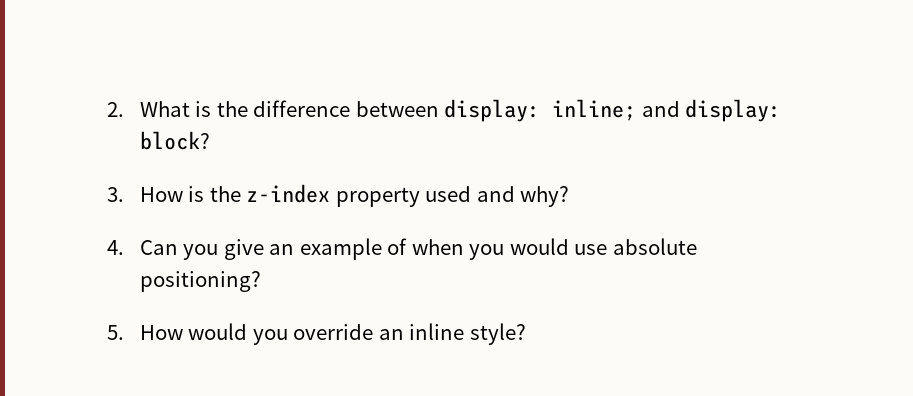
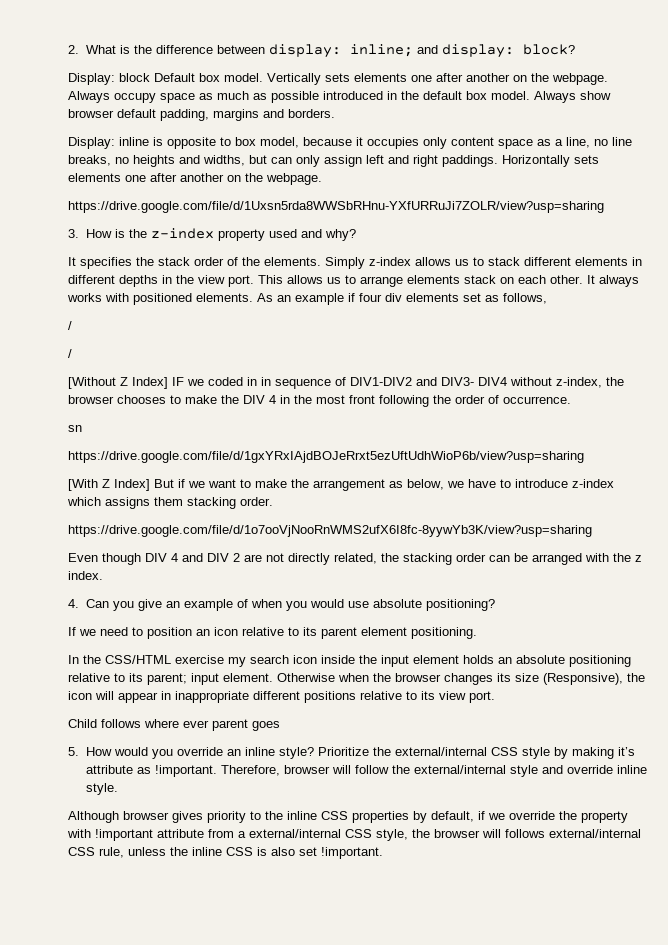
+ Display: block Default box model. Vertically sets elements one after another on the webpage. Always occupy space as much as possible introduced in the default box model. Always show browser default padding, margins and borders.
+ Display: inline is opposite to box model, because it occupies only content space as a line, no line breaks, no heights and widths, but can only assign left and right paddings. Horizontally sets elements one after another on the webpage.
+ https://drive.google.com/file/d/1Uxsn5rda8WWSbRHnu-YXfURRuJi7ZOLR/view?usp=sharing
+ It specifies the stack order of the elements. Simply z-index allows us to stack different elements in different depths in the view port. This allows us to arrange elements stack on each other. It always works with positioned elements. As an example if four div elements set as follows,
+ /
+ /
+ [Without Z Index] IF we coded in in sequence of DIV1-DIV2 and DIV3- DIV4 without z-index, the browser chooses to make the DIV 4 in the most front following the order of occurrence.
+ sn
+ https://drive.google.com/file/d/1gxYRxIAjdBOJeRrxt5ezUftUdhWioP6b/view?usp=sharing
+ [With Z Index] But if we want to make the arrangement as below, we have to introduce z-index which assigns them stacking order.
+ https://drive.google.com/file/d/1o7ooVjNooRnWMS2ufX6I8fc-8yywYb3K/view?usp=sharing
+ Even though DIV 4 and DIV 2 are not directly related, the stacking order can be arranged with the z index.
+ If we need to position an icon relative to its parent element positioning.
+ In the CSS/HTML exercise my search icon inside the input element holds an absolute positioning relative to its parent; input element. Otherwise when the browser changes its size (Responsive), the icon will appear in inappropriate different positions relative to its view port.
+ Child follows where ever parent goes
+ Prioritize the external/internal CSS style by making it’s attribute as !important. Therefore, browser will follow the external/internal style and override inline style.
+ Although browser gives priority to the inline CSS properties by default, if we override the property with !important attribute from a external/internal CSS style, the browser will follows external/internal CSS rule, unless the inline CSS is also set !important.

